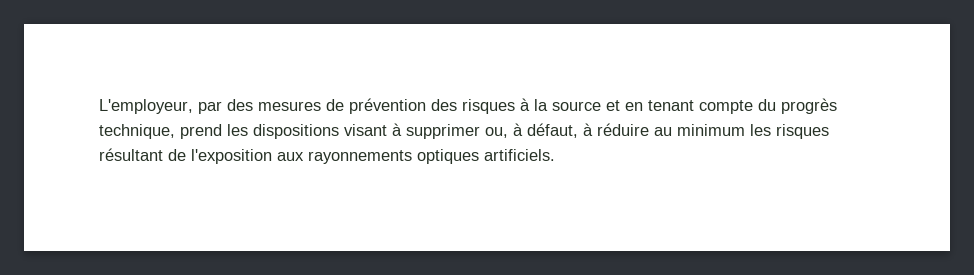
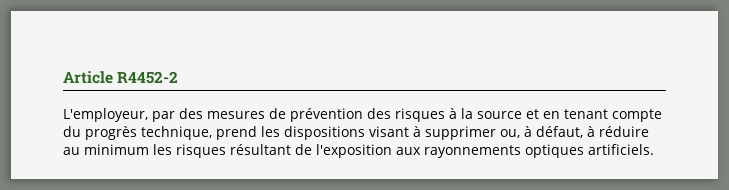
+ Article R4452-2

